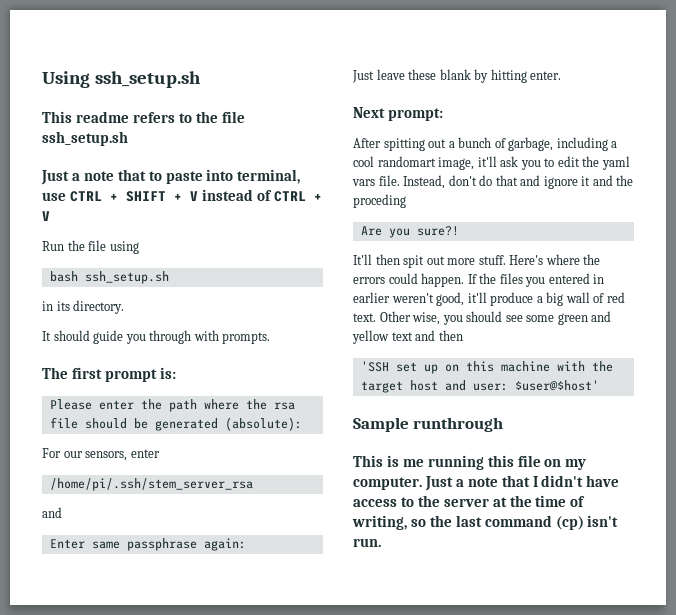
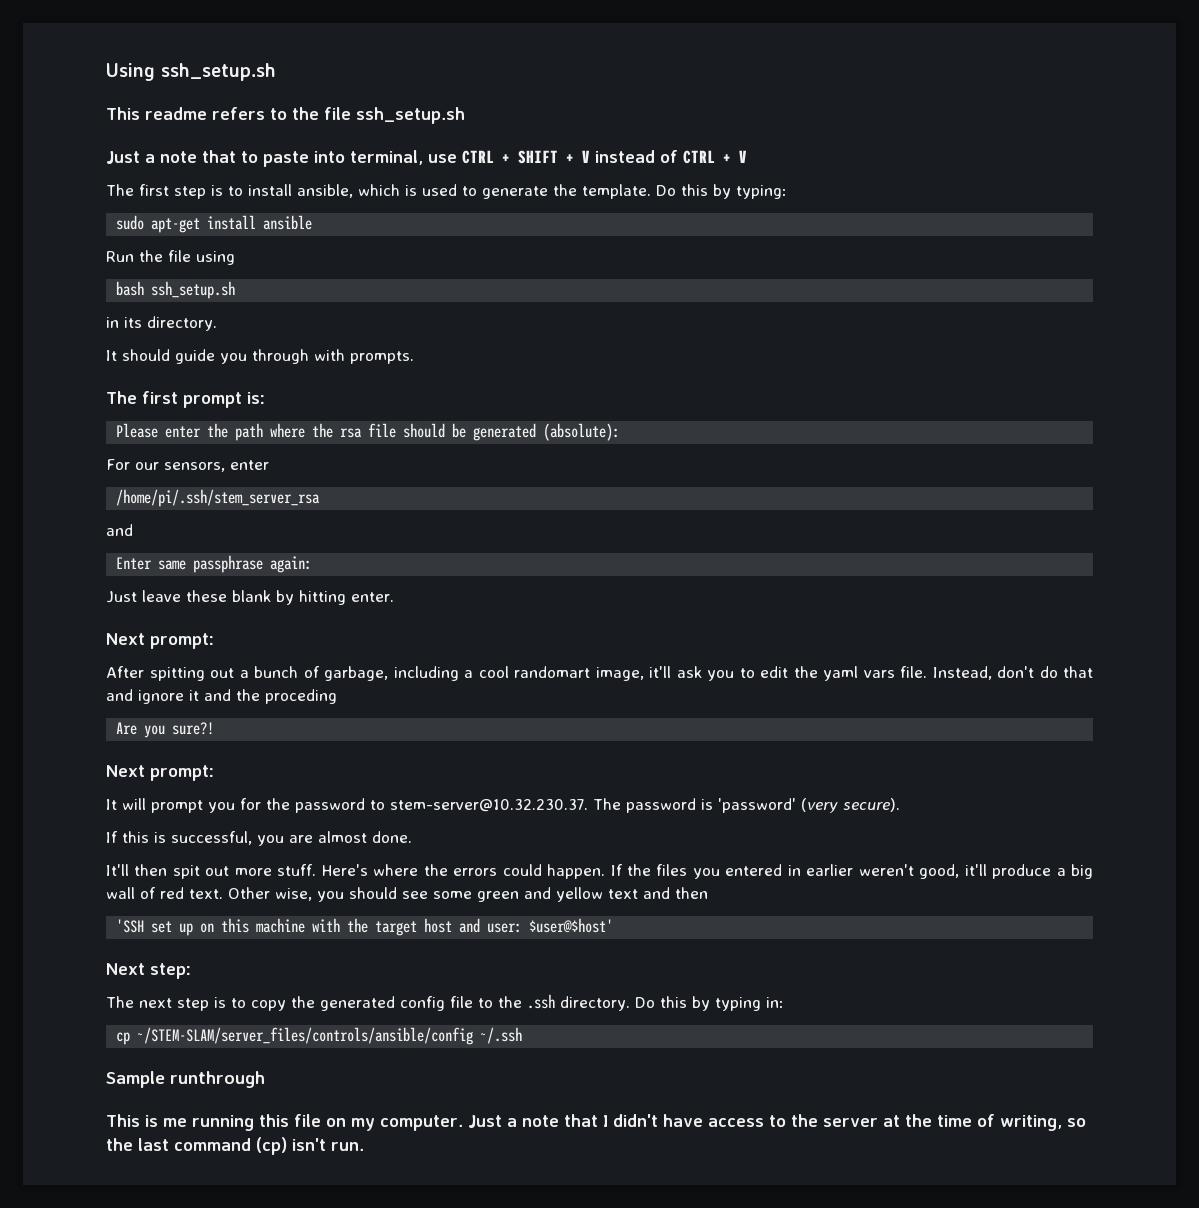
+ The first step is to install ansible, which is used to generate the template. Do this by typing:
+ sudo apt-get install ansible
  Are you sure?!
+ Next prompt:
+ It will prompt you for the password to stem-server@10.32.230.37. The password is 'password' (very secure).
+ If this is successful, you are almost done.
+ Next step:
+ The next step is to copy the generated config file to the .ssh directory. Do this by typing in:
+ cp ~/STEM-SLAM/server_files/controls/ansible/config ~/.ssh

